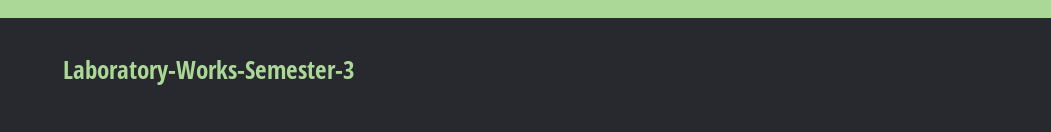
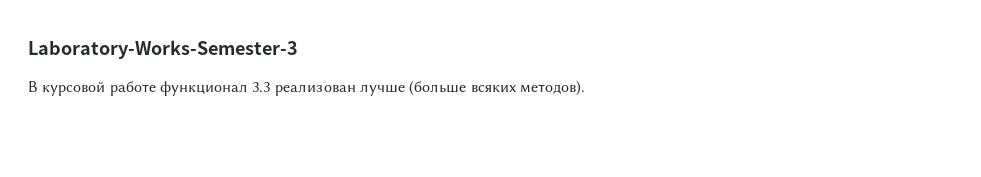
+ В курсовой работе функционал 3.3 реализован лучше (больше всяких методов).

